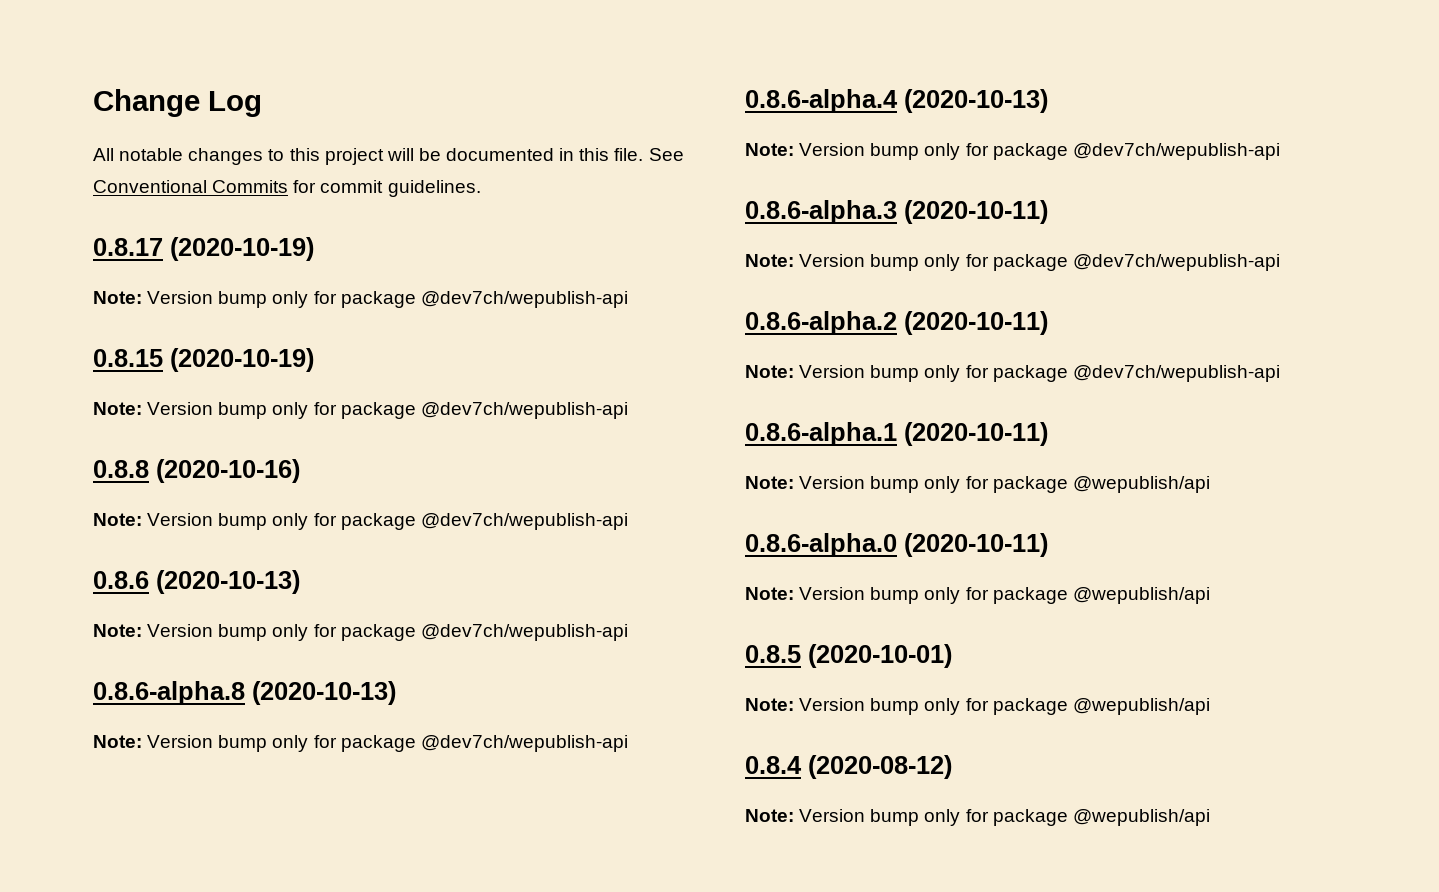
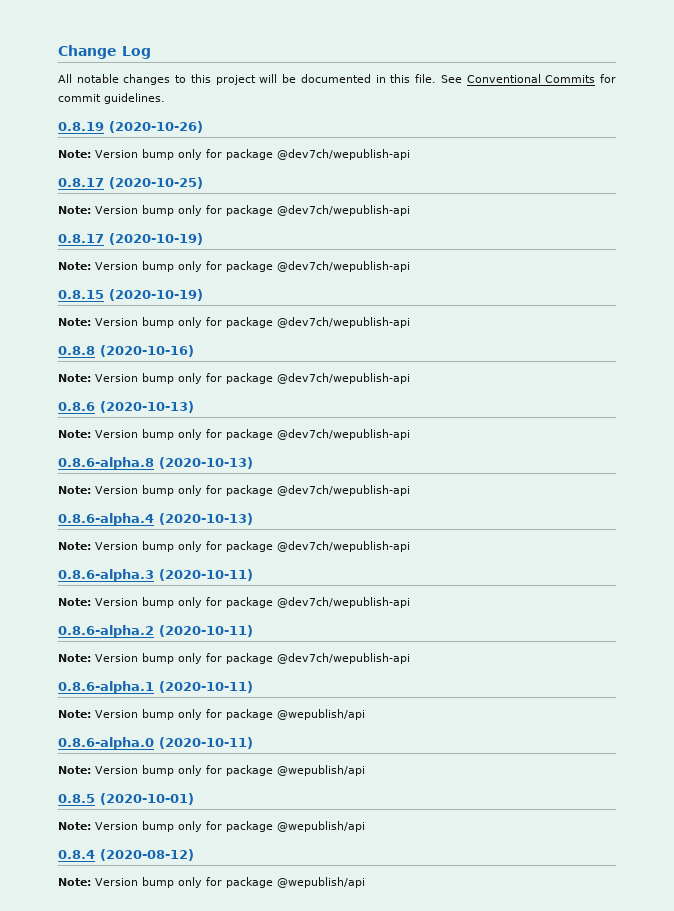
+ 0.8.19 (2020-10-26)
+ Note: Version bump only for package @dev7ch/wepublish-api
+ 0.8.17 (2020-10-25)
+ Note: Version bump only for package @dev7ch/wepublish-api

